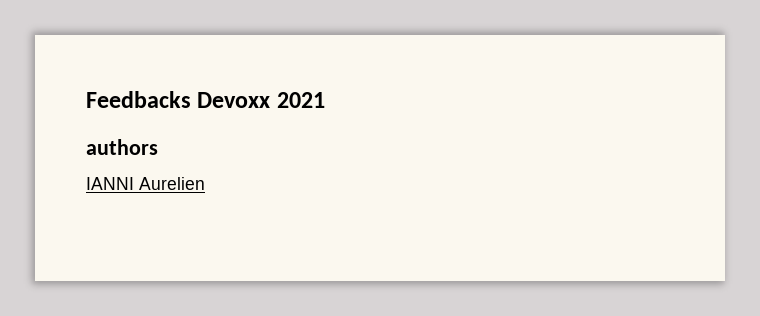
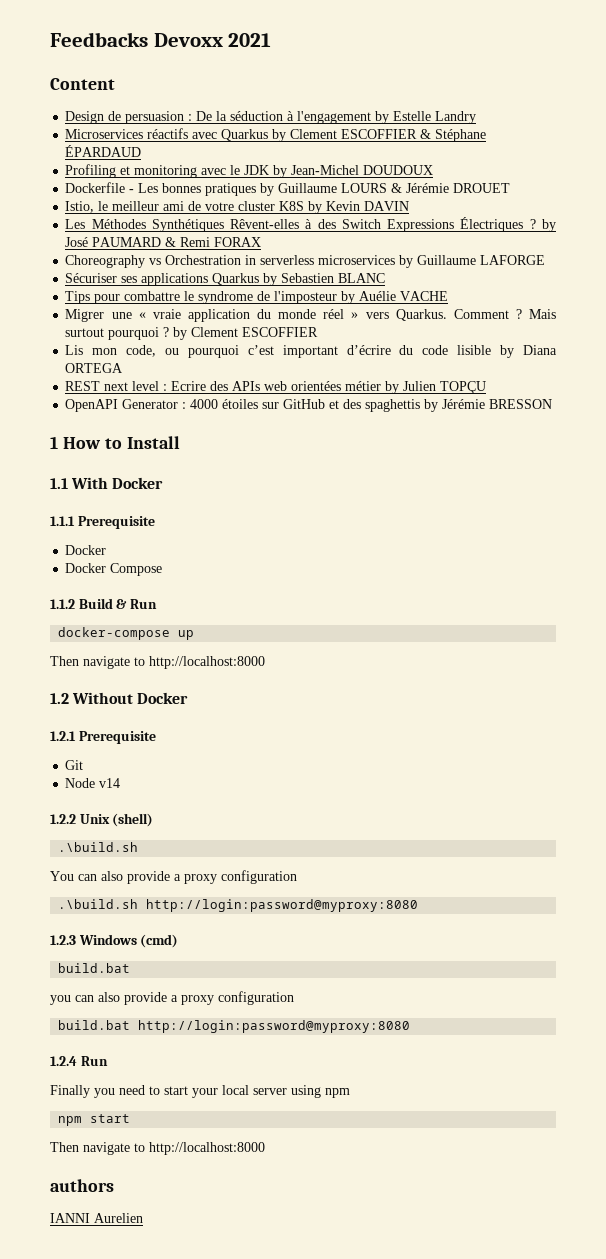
+ Content
+ Design de persuasion : De la séduction à l'engagement by Estelle Landry
+ Microservices réactifs avec Quarkus by Clement ESCOFFIER & Stéphane ÉPARDAUD
+ Profiling et monitoring avec le JDK by Jean-Michel DOUDOUX
+ Dockerfile - Les bonnes pratiques by Guillaume LOURS & Jérémie DROUET
+ Istio, le meilleur ami de votre cluster K8S by Kevin DAVIN
+ Les Méthodes Synthétiques Rêvent-elles à des Switch Expressions Électriques ? by José PAUMARD & Remi FORAX
+ Choreography vs Orchestration in serverless microservices by Guillaume LAFORGE
+ Sécuriser ses applications Quarkus by Sebastien BLANC
+ Tips pour combattre le syndrome de l'imposteur by Auélie VACHE
+ Migrer une « vraie application du monde réel » vers Quarkus. Comment ? Mais surtout pourquoi ? by Clement ESCOFFIER
+ Lis mon code, ou pourquoi c’est important d’écrire du code lisible by Diana ORTEGA
+ REST next level : Ecrire des APIs web orientées métier by Julien TOPÇU
+ OpenAPI Generator : 4000 étoiles sur GitHub et des spaghettis by Jérémie BRESSON
+ 1 How to Install
+ 1.1 With Docker
+ 1.1.1 Prerequisite
+ Docker
+ Docker Compose
+ 1.1.2 Build & Run
+ docker-compose up
+ Then navigate to http://localhost:8000
+ 1.2 Without Docker
+ 1.2.1 Prerequisite
+ Git
+ Node v14
+ 1.2.2 Unix (shell)
+ .\build.sh
+ You can also provide a proxy configuration
+ .\build.sh http://login:password@myproxy:8080
+ 1.2.3 Windows (cmd)
+ build.bat
+ you can also provide a proxy configuration
+ build.bat http://login:password@myproxy:8080
+ 1.2.4 Run
+ Finally you need to start your local server using npm
+ npm start
+ Then navigate to http://localhost:8000

